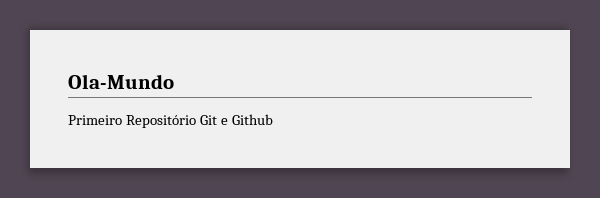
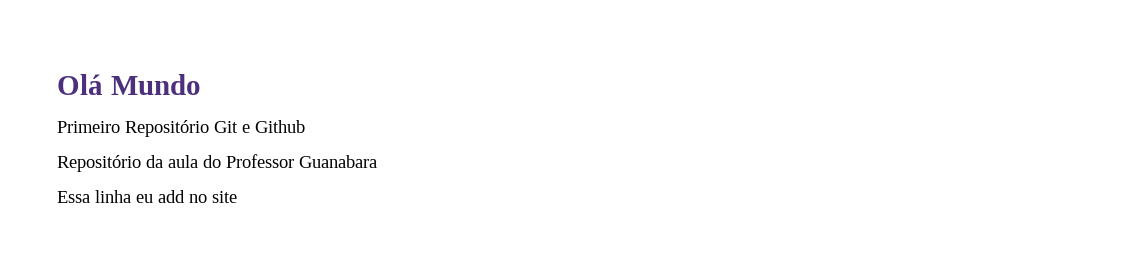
- Ola-Mundo
+ Olá Mundo
+ Repositório da aula do Professor Guanabara
+ Essa linha eu add no site

